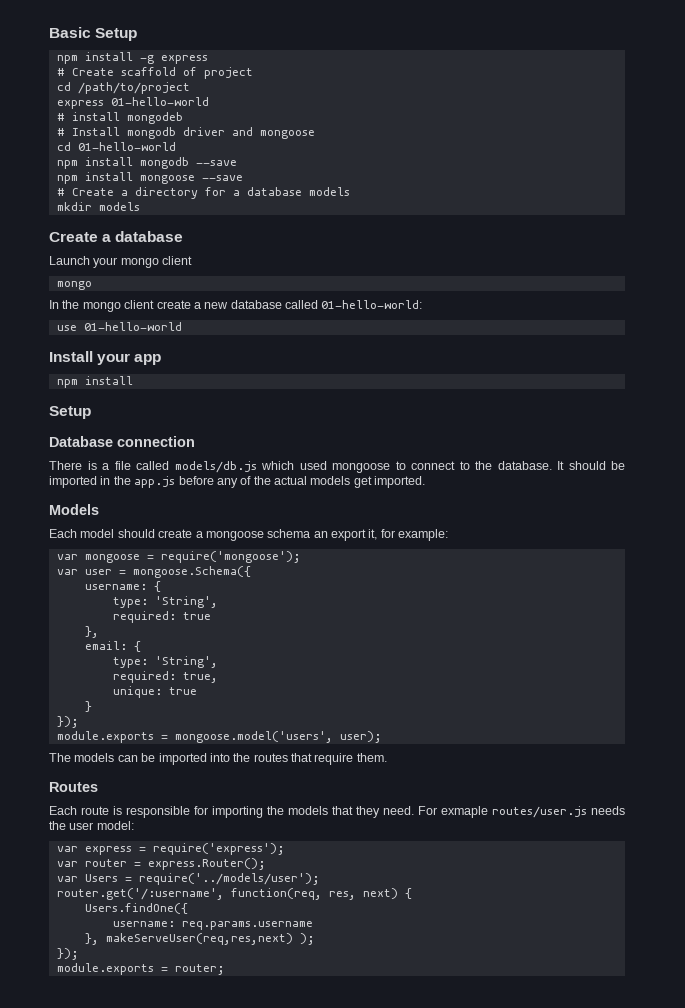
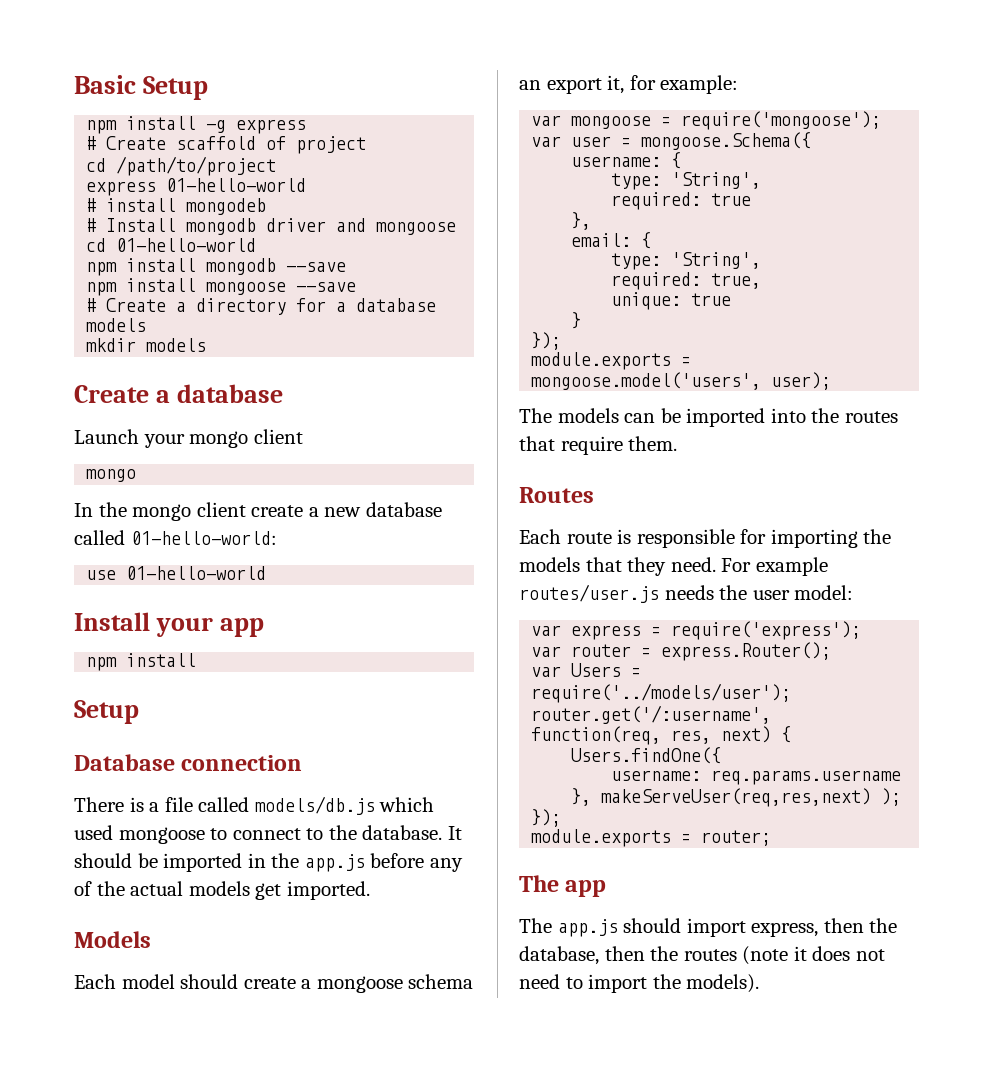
- For exmaple routes/user.js needs the user model:
+ For example routes/user.js needs the user model:
+ The app
+ The app.js should import express, then the database, then the routes (note it does not need to import the models).

